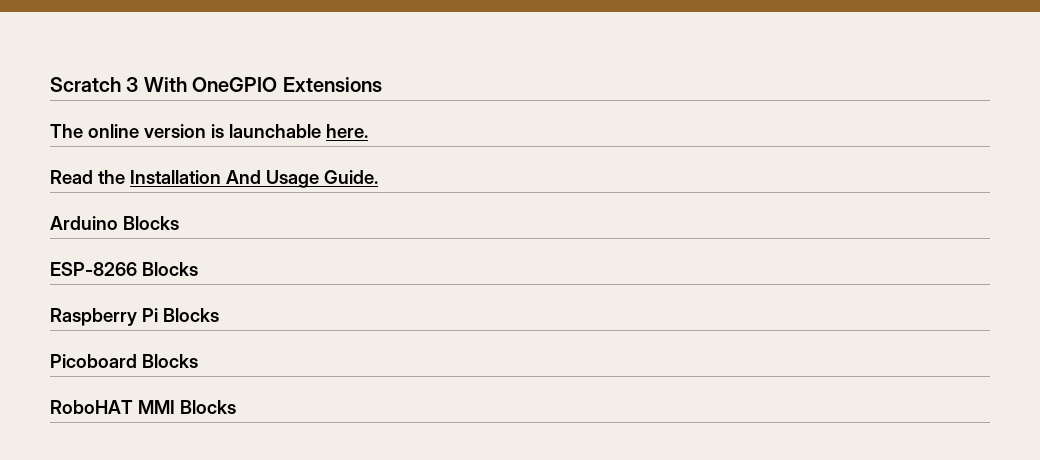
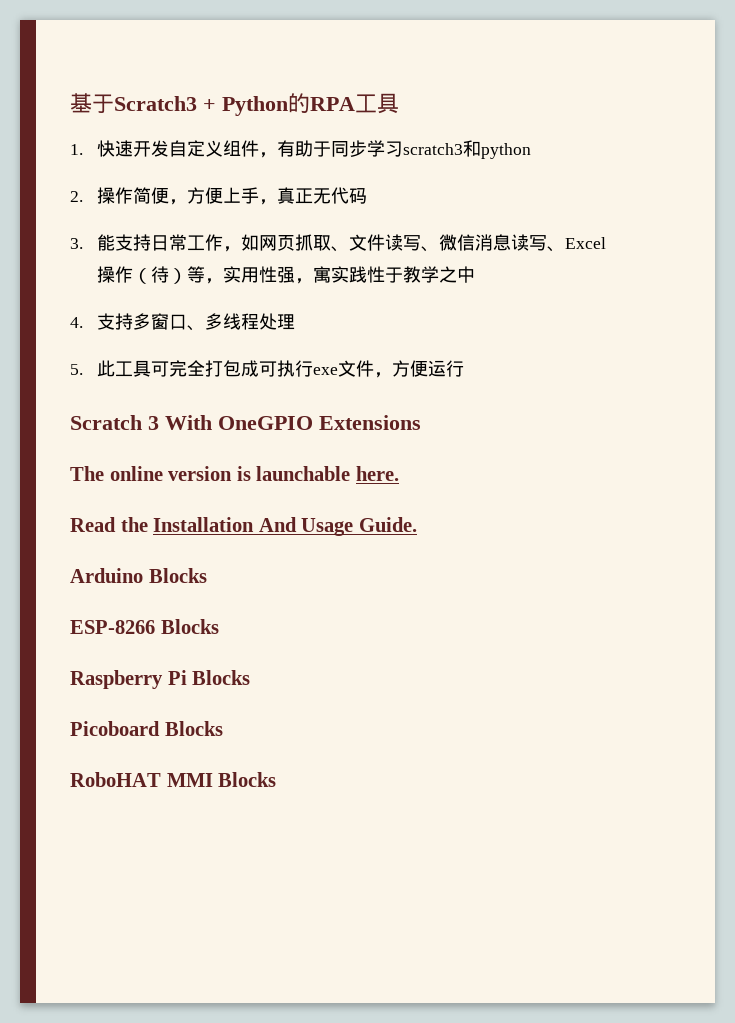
+ 基于Scratch3 + Python的RPA工具
+ 1.快速开发自定义组件，有助于同步学习scratch3和python
+ 2.操作简便，方便上手，真正无代码
+ 3.能支持日常工作，如网页抓取、文件读写、微信消息读写、Excel操作（待）等，实用性强，寓实践性于教学之中
+ 4.支持多窗口、多线程处理
+ 5.此工具可完全打包成可执行exe文件，方便运行

